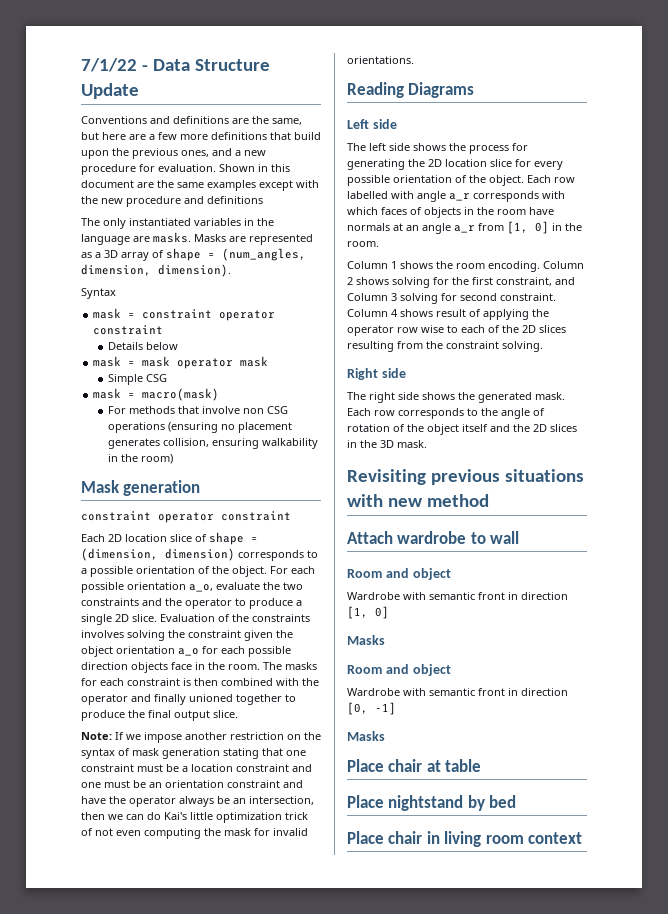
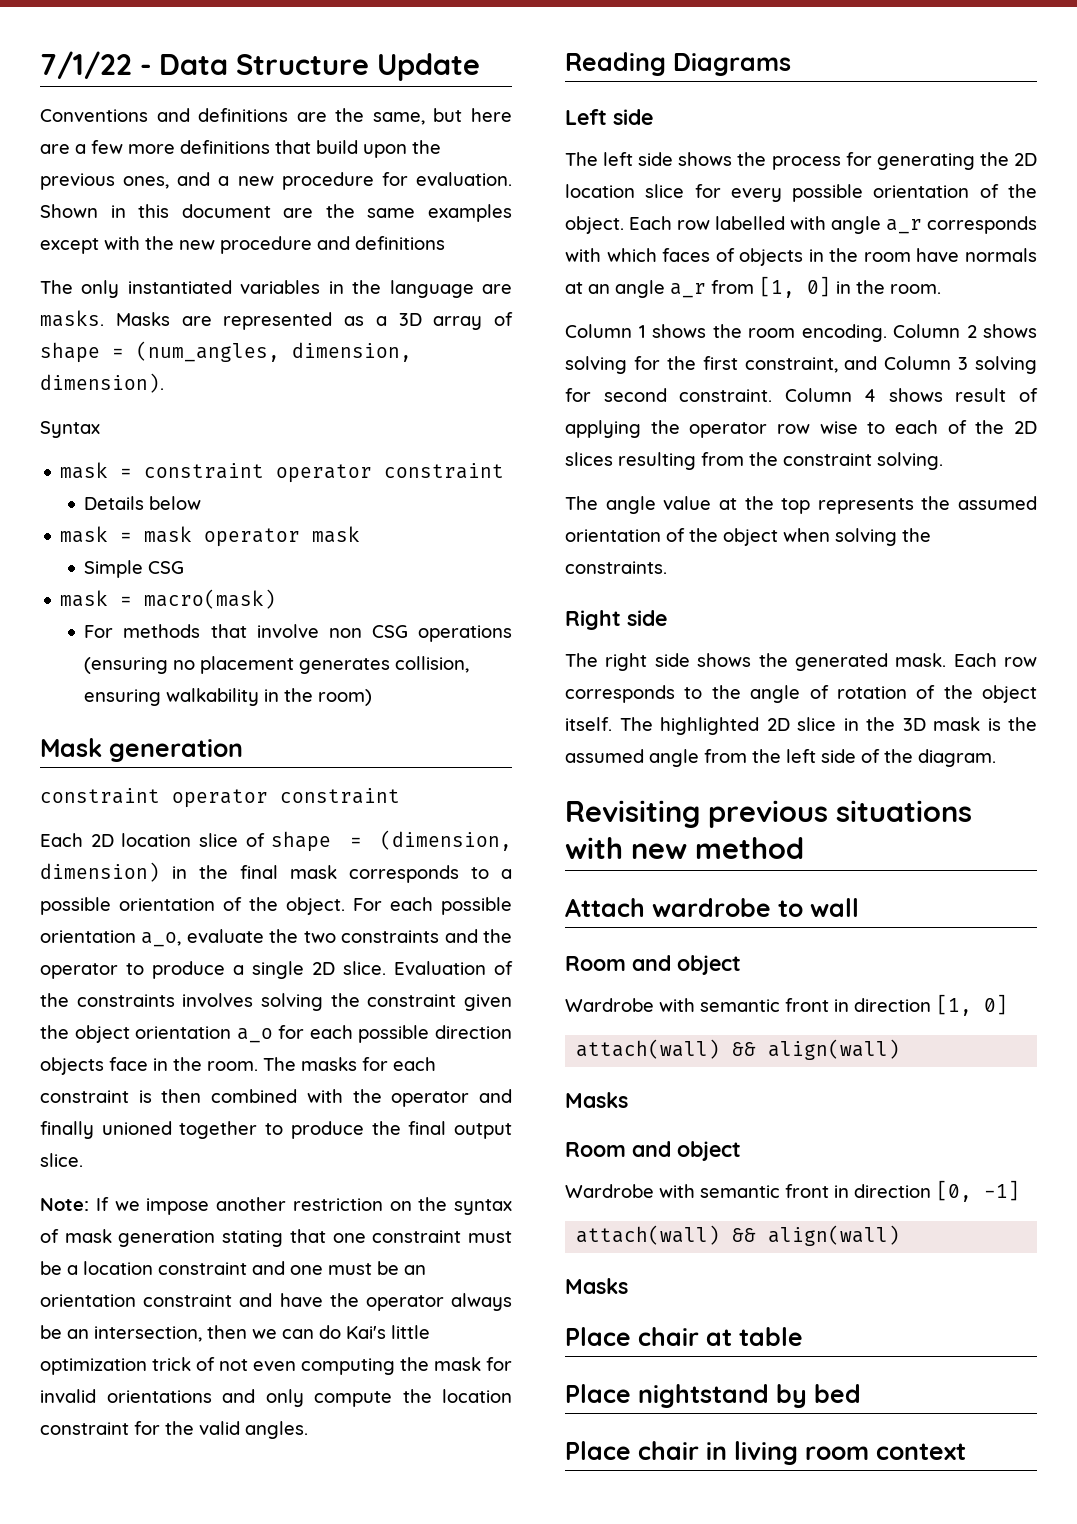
- Each 2D location slice of shape = (dimension, dimension) corresponds to a possible orientation of the object.
+ Each 2D location slice of shape = (dimension, dimension) in the final mask corresponds to a possible orientation of the object.
- Note: If we impose another restriction on the syntax of mask generation stating that one constraint must be a location constraint and one must be an orientation constraint and have the operator always be an intersection, then we can do Kai's little optimization trick of not even computing the mask for invalid orientations.
+ Note: If we impose another restriction on the syntax of mask generation stating that one constraint must be a location constraint and one must be an orientation constraint and have the operator always be an intersection, then we can do Kai's little optimization trick of not even computing the mask for invalid orientations and only compute the location constraint for the valid angles.
+ The angle value at the top represents the assumed orientation of the object when solving the constraints.
- Each row corresponds to the angle of rotation of the object itself and the 2D slices in the 3D mask.
+ Each row corresponds to the angle of rotation of the object itself. The highlighted 2D slice in the 3D mask is the assumed angle from the left side of the diagram.
  Wardrobe with semantic front in direction [1, 0]
+ attach(wall) && align(wall)
  Wardrobe with semantic front in direction [0, -1]
+ attach(wall) && align(wall)

